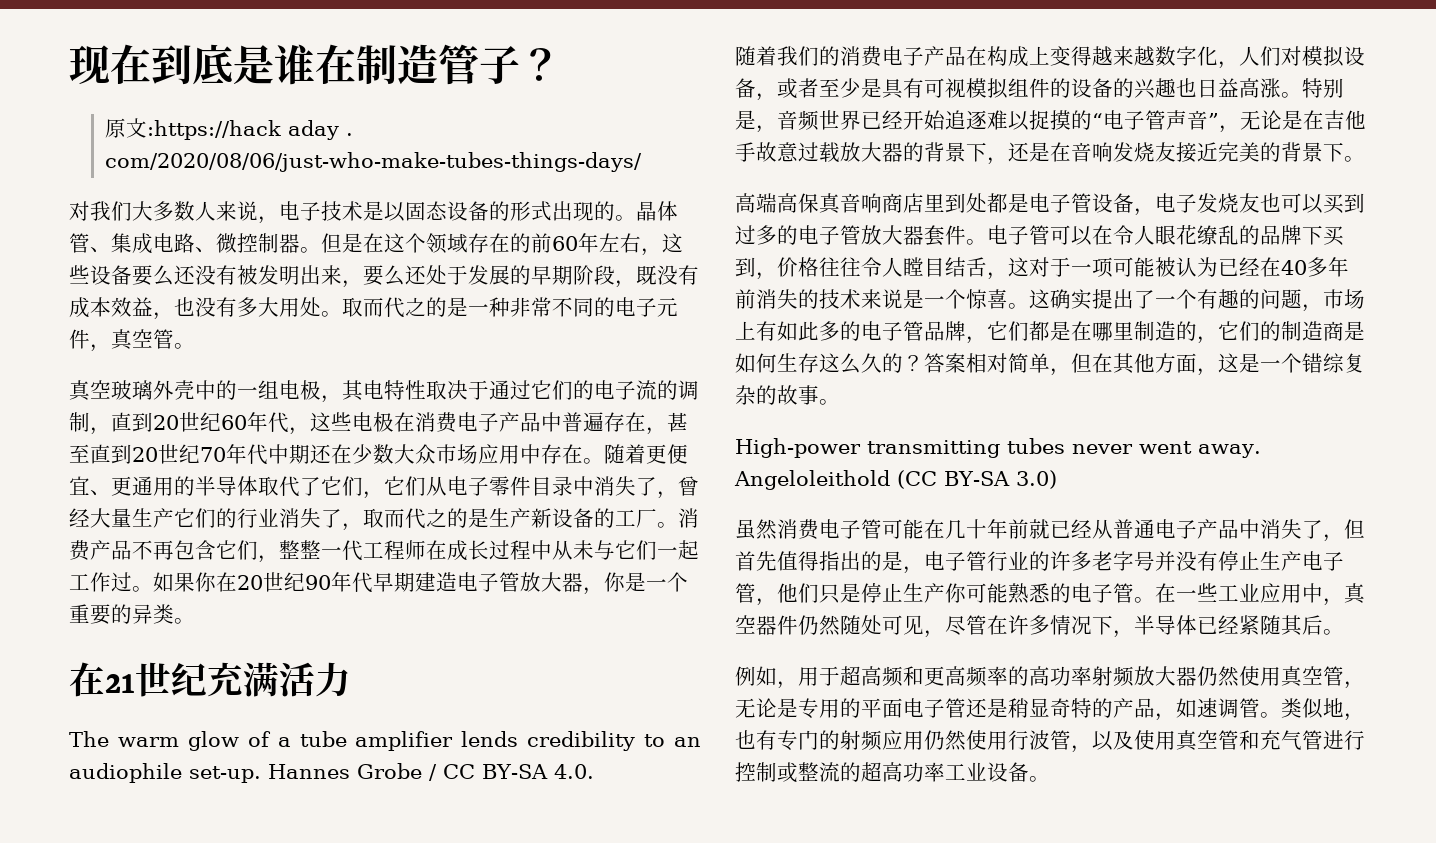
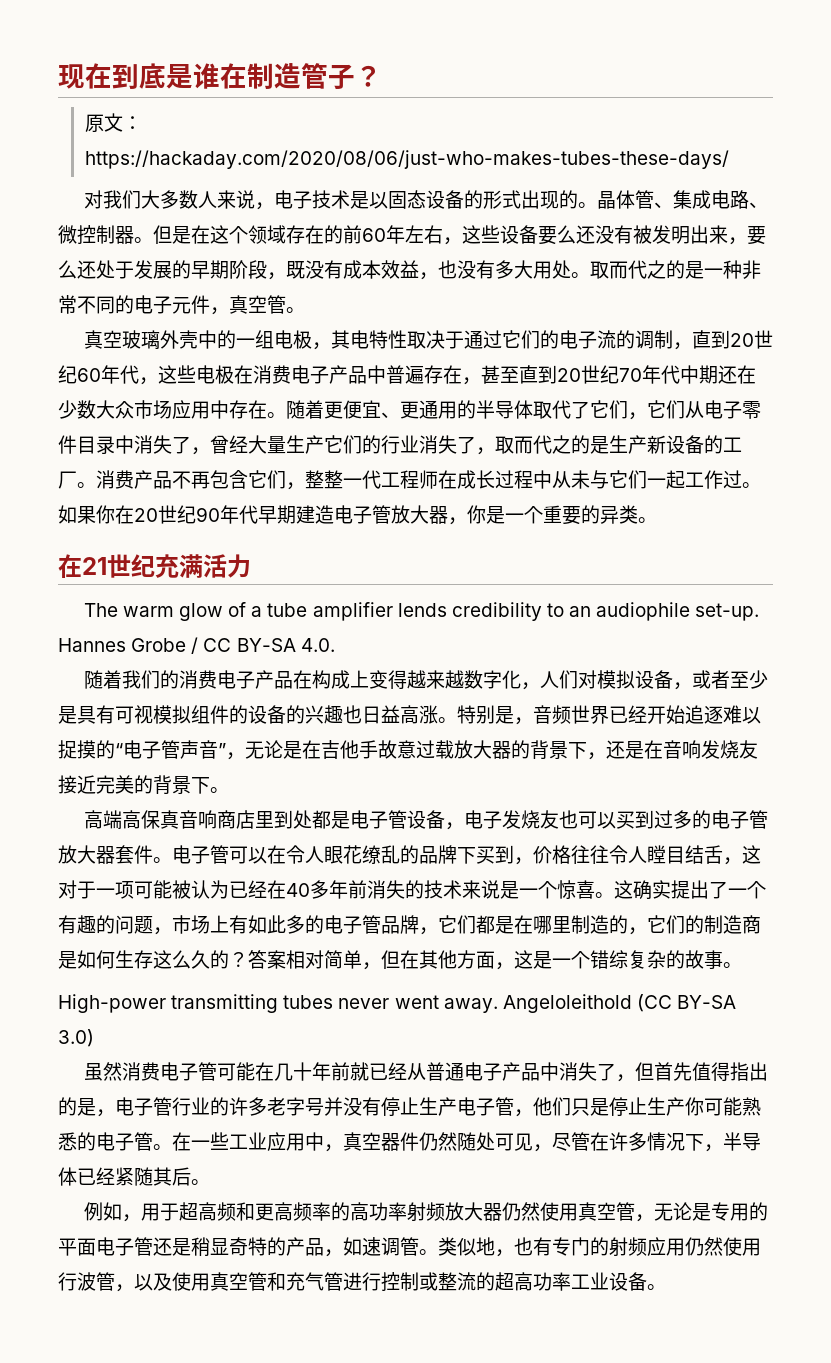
- 原文:https://hack aday . com/2020/08/06/just-who-make-tubes-things-days/
+ 原文：https://hackaday.com/2020/08/06/just-who-makes-tubes-these-days/

